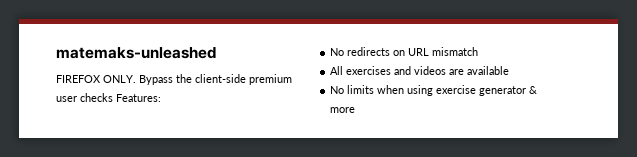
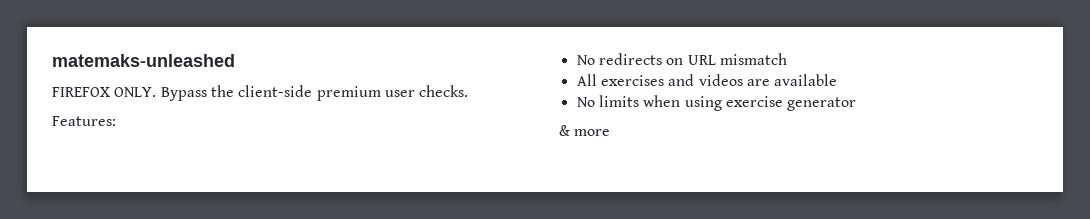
- Bypass the client-side premium user checks Features:
+ Bypass the client-side premium user checks.
+ Features:
- No limits when using exercise generator & more
+ No limits when using exercise generator
+ & more

